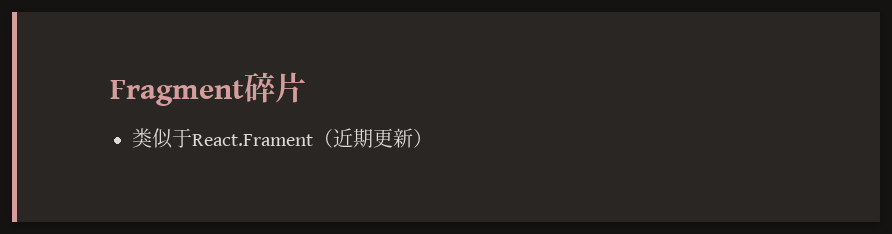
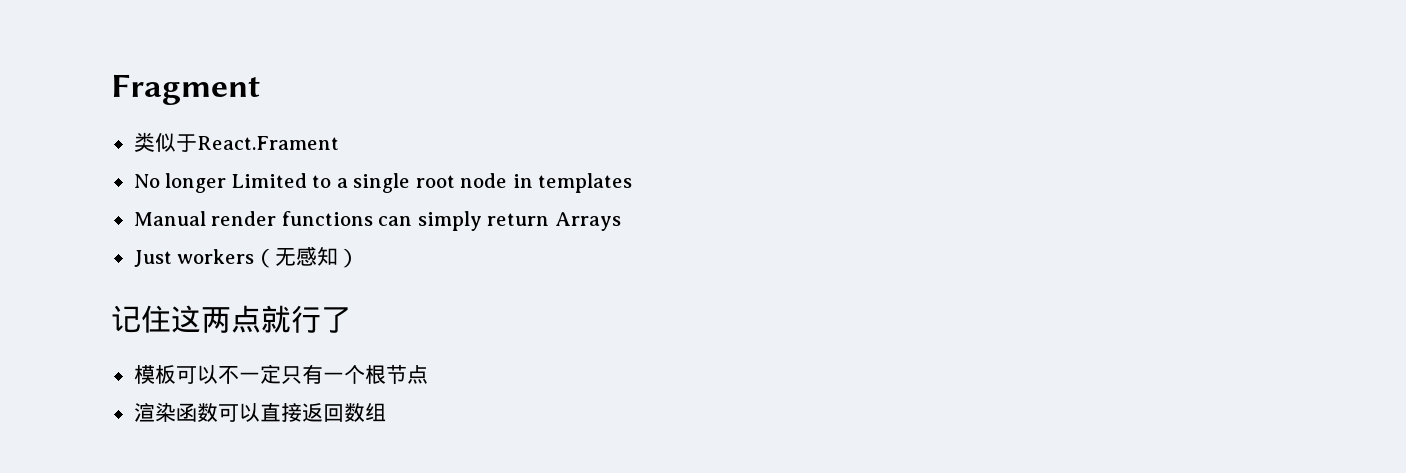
- Fragment碎片
+ Fragment
- 类似于React.Frament（近期更新）
+ 类似于React.Frament
+ No longer Limited to a single root node in templates
+ Manual render functions can simply return Arrays
+ Just workers（无感知）
+ 记住这两点就行了
+ 模板可以不一定只有一个根节点
+ 渲染函数可以直接返回数组

